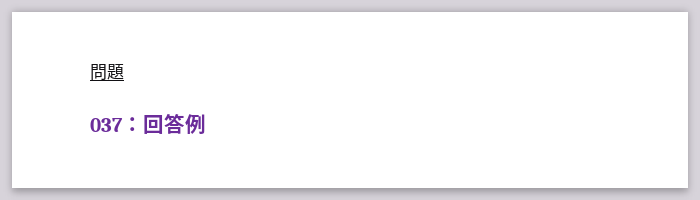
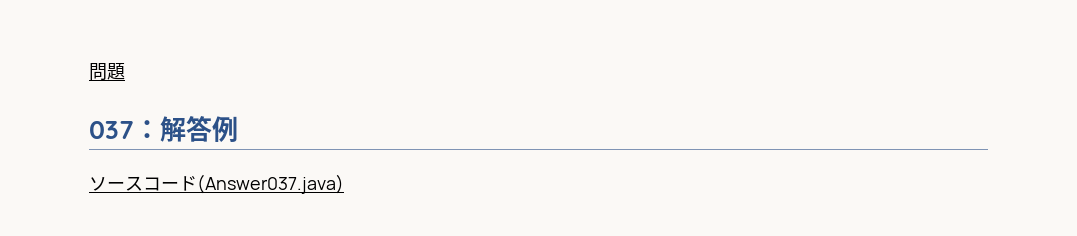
- 037：回答例
+ 037：解答例
+ ソースコード(Answer037.java)

